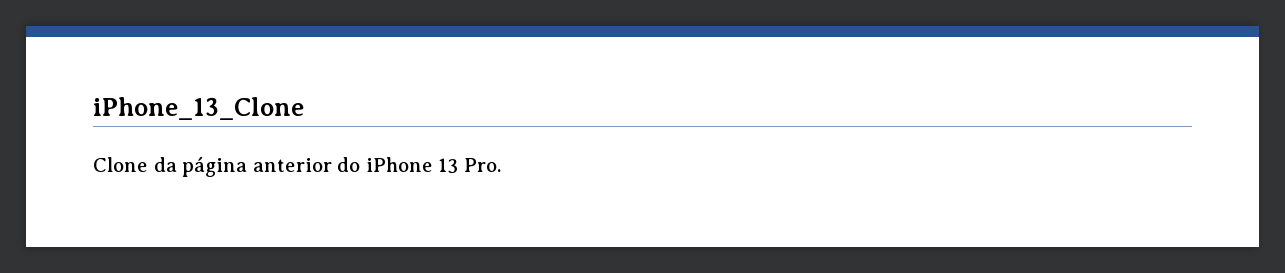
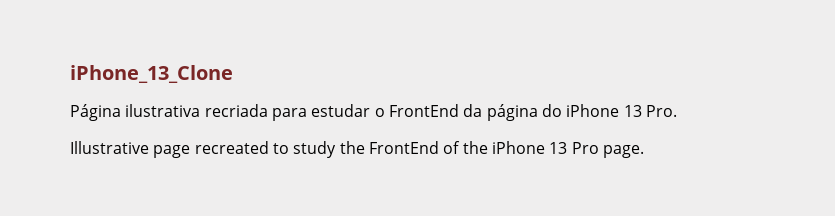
- Clone da página anterior do iPhone 13 Pro.
+ Página ilustrativa recriada para estudar o FrontEnd da página do iPhone 13 Pro.
+ Illustrative page recreated to study the FrontEnd of the iPhone 13 Pro page.

